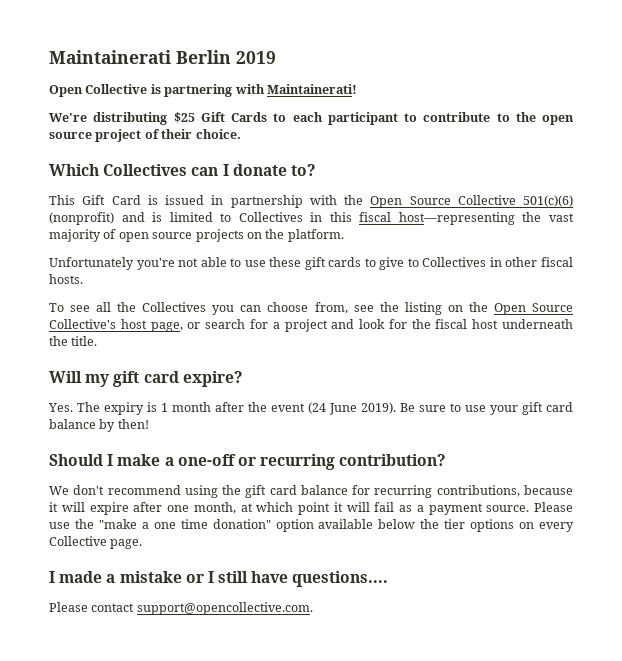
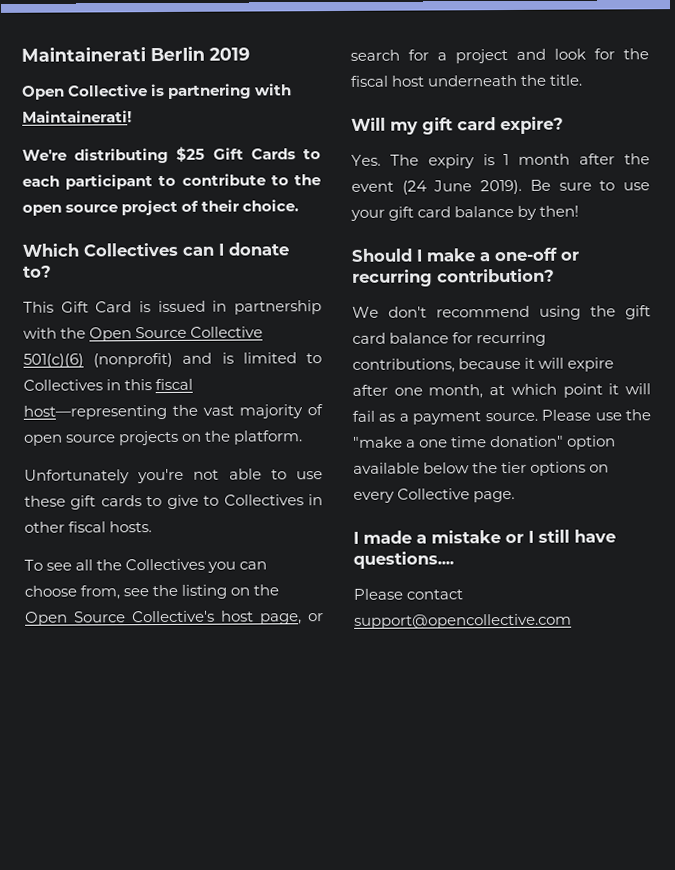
- Please contact support@opencollective.com.
+ Please contact support@opencollective.com

